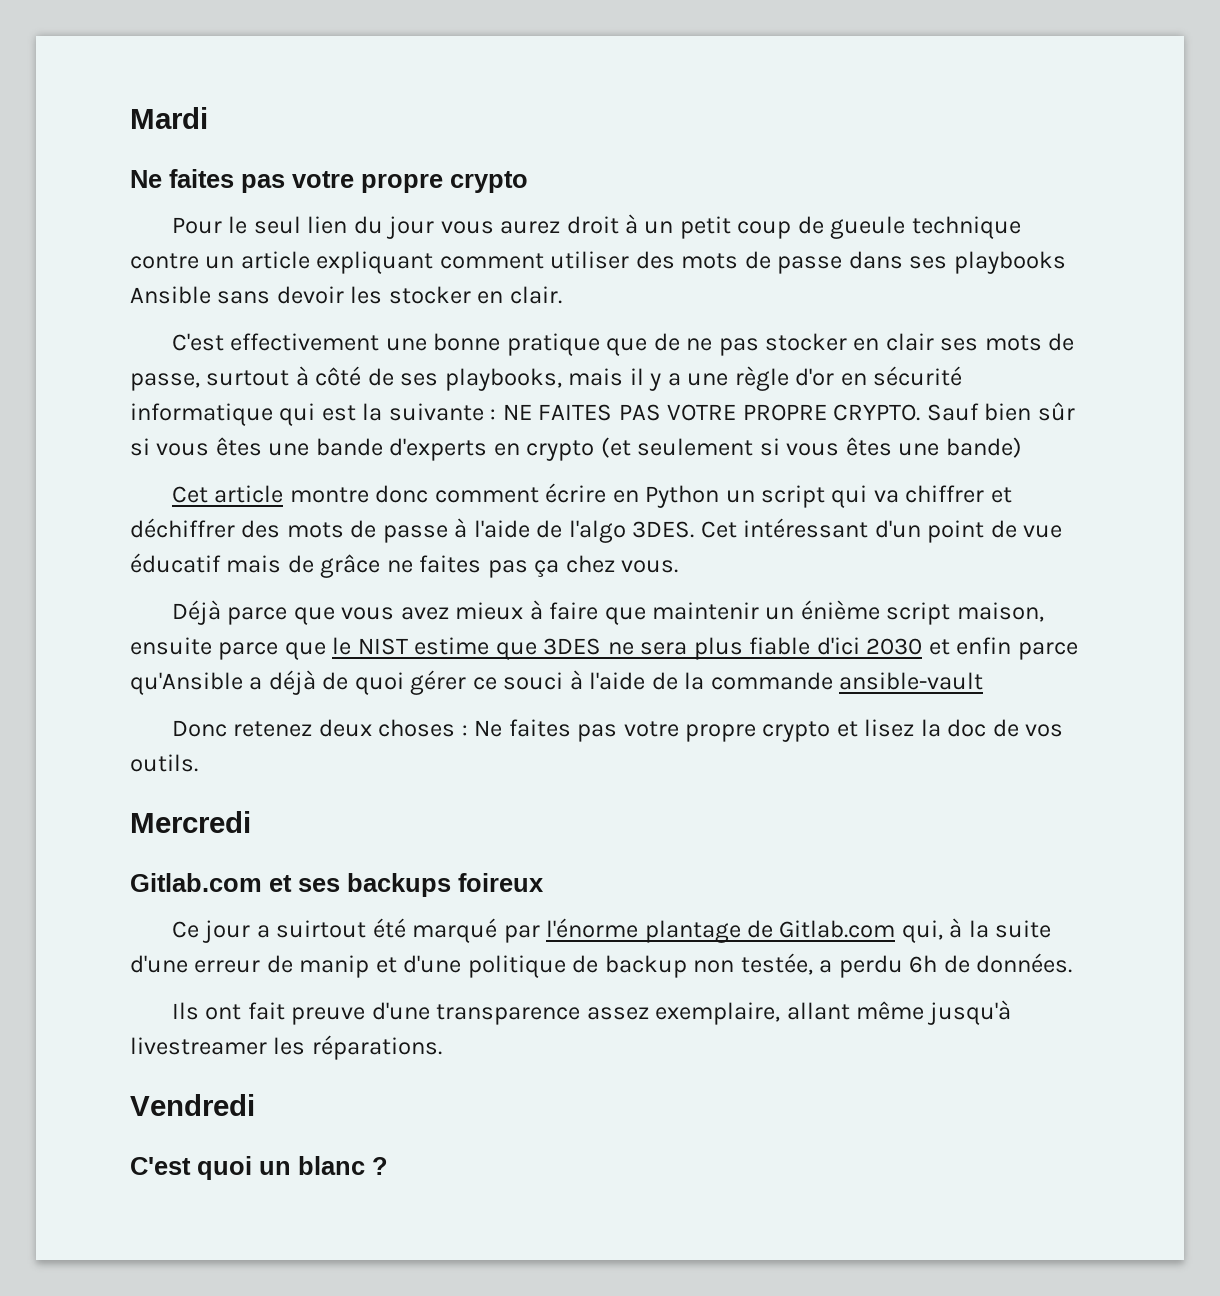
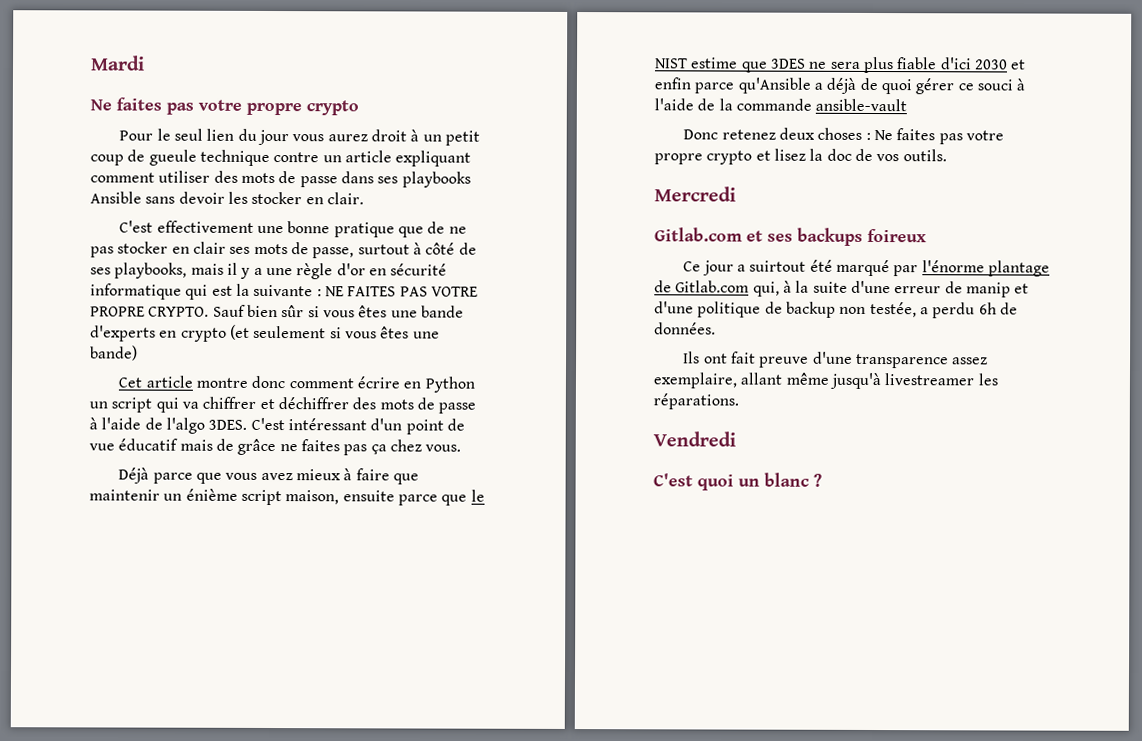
- Cet intéressant d'un point de vue éducatif mais de grâce ne faites pas ça chez vous.
+ C'est intéressant d'un point de vue éducatif mais de grâce ne faites pas ça chez vous.

